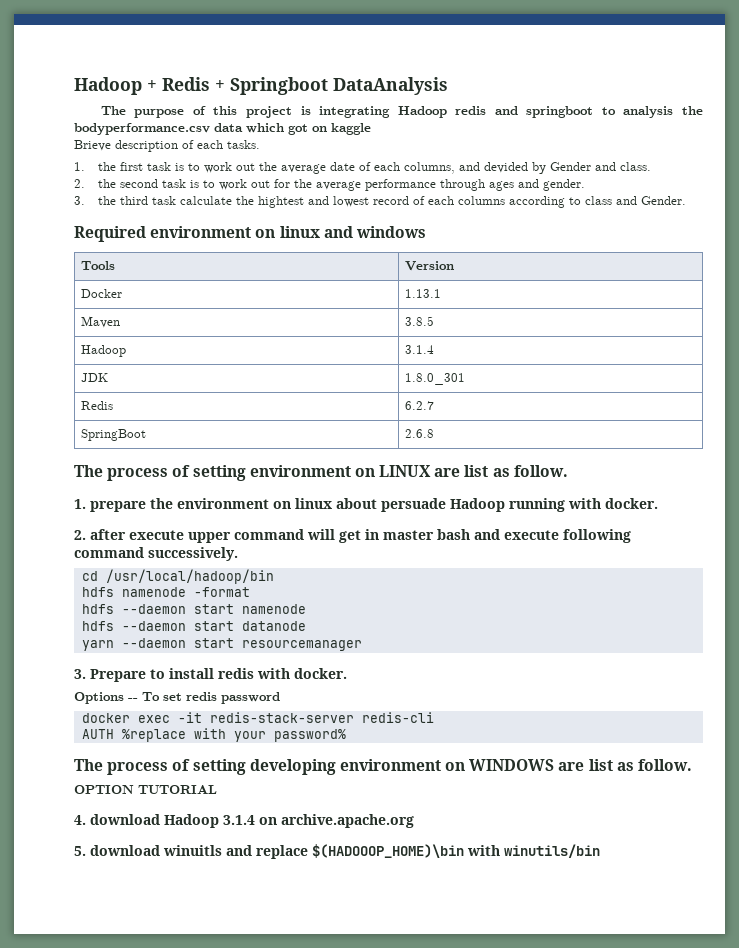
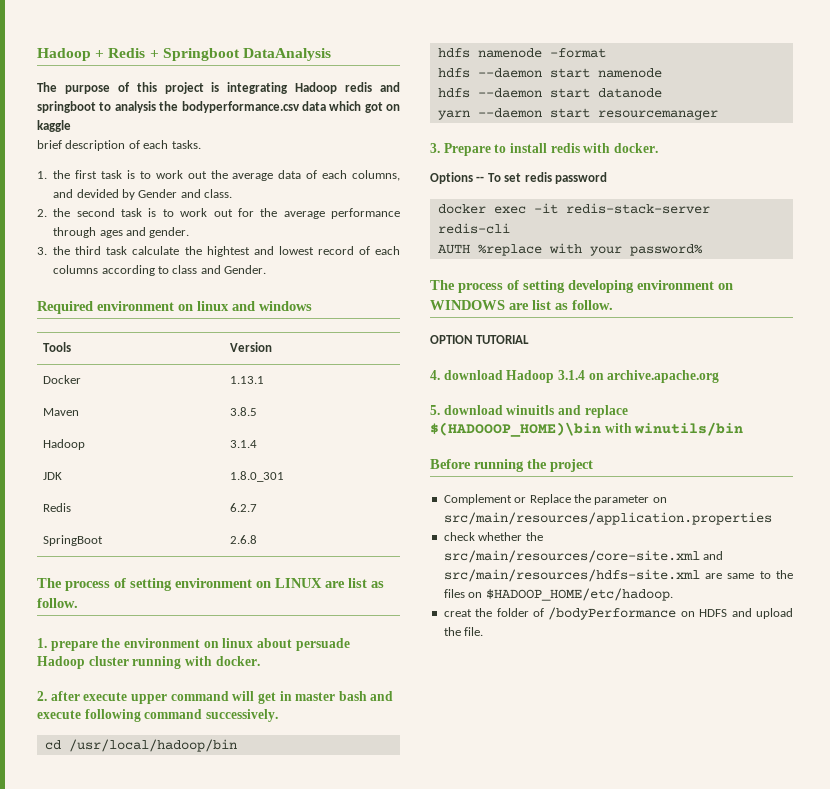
- Brieve description of each tasks.
+ brief description of each tasks.
- 1. the first task is to work out the average date of each columns, and devided by Gender and class.
+ 1. the first task is to work out the average data of each columns, and devided by Gender and class.
- 1. prepare the environment on linux about persuade Hadoop running with docker.
+ 1. prepare the environment on linux about persuade Hadoop cluster running with docker.
+ Before running the project
+ Complement or Replace the parameter on src/main/resources/application.properties
+ check whether the src/main/resources/core-site.xml and src/main/resources/hdfs-site.xml are same to the files on $HADOOP_HOME/etc/hadoop.
+ creat the folder of /bodyPerformance on HDFS and upload the file.

